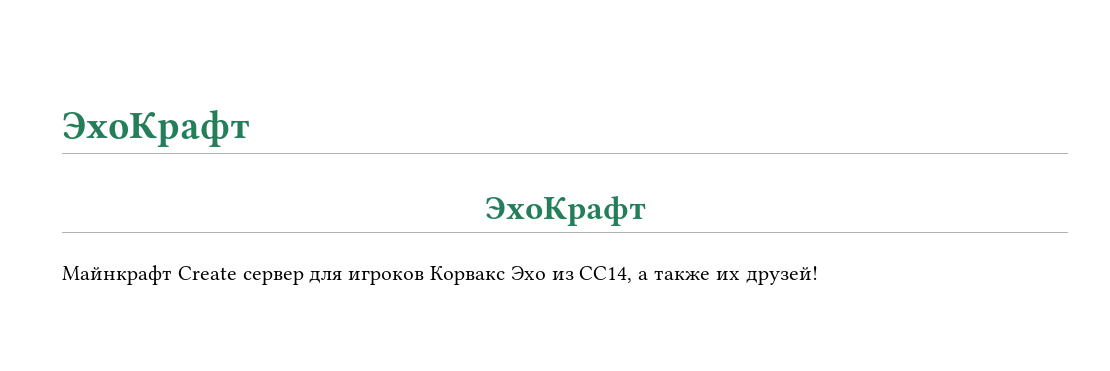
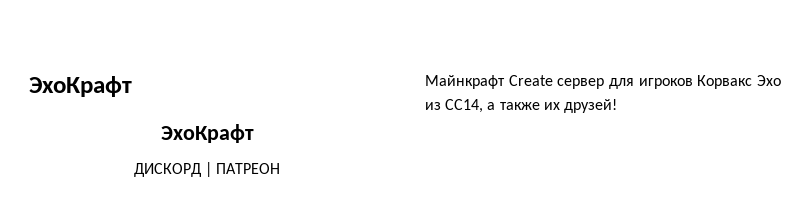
+ ДИСКОРД | ПАТРЕОН

